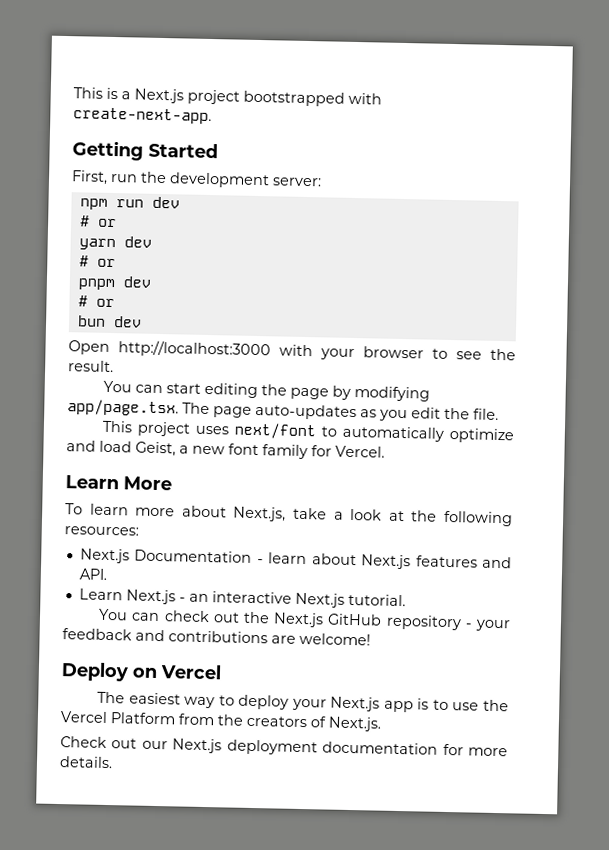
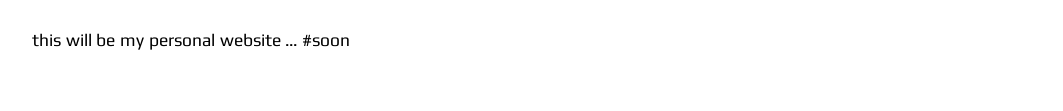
- This is a Next.js project bootstrapped with create-next-app.
- Getting Started
- First, run the development server:
- npm run dev
- # or
- yarn dev
- # or
- pnpm dev
- # or
- bun dev
- Open http://localhost:3000 with your browser to see the result.
- You can start editing the page by modifying app/page.tsx. The page auto-updates as you edit the file.
- This project uses next/font to automatically optimize and load Geist, a new font family for Vercel.
- Learn More
- To learn more about Next.js, take a look at the following resources:
- Next.js Documentation - learn about Next.js features and API.
- Learn Next.js - an interactive Next.js tutorial.
- You can check out the Next.js GitHub repository - your feedback and contributions are welcome!
- Deploy on Vercel
- The easiest way to deploy your Next.js app is to use the Vercel Platform from the creators of Next.js.
- Check out our Next.js deployment documentation for more details.
+ this will be my personal website ... #soon

